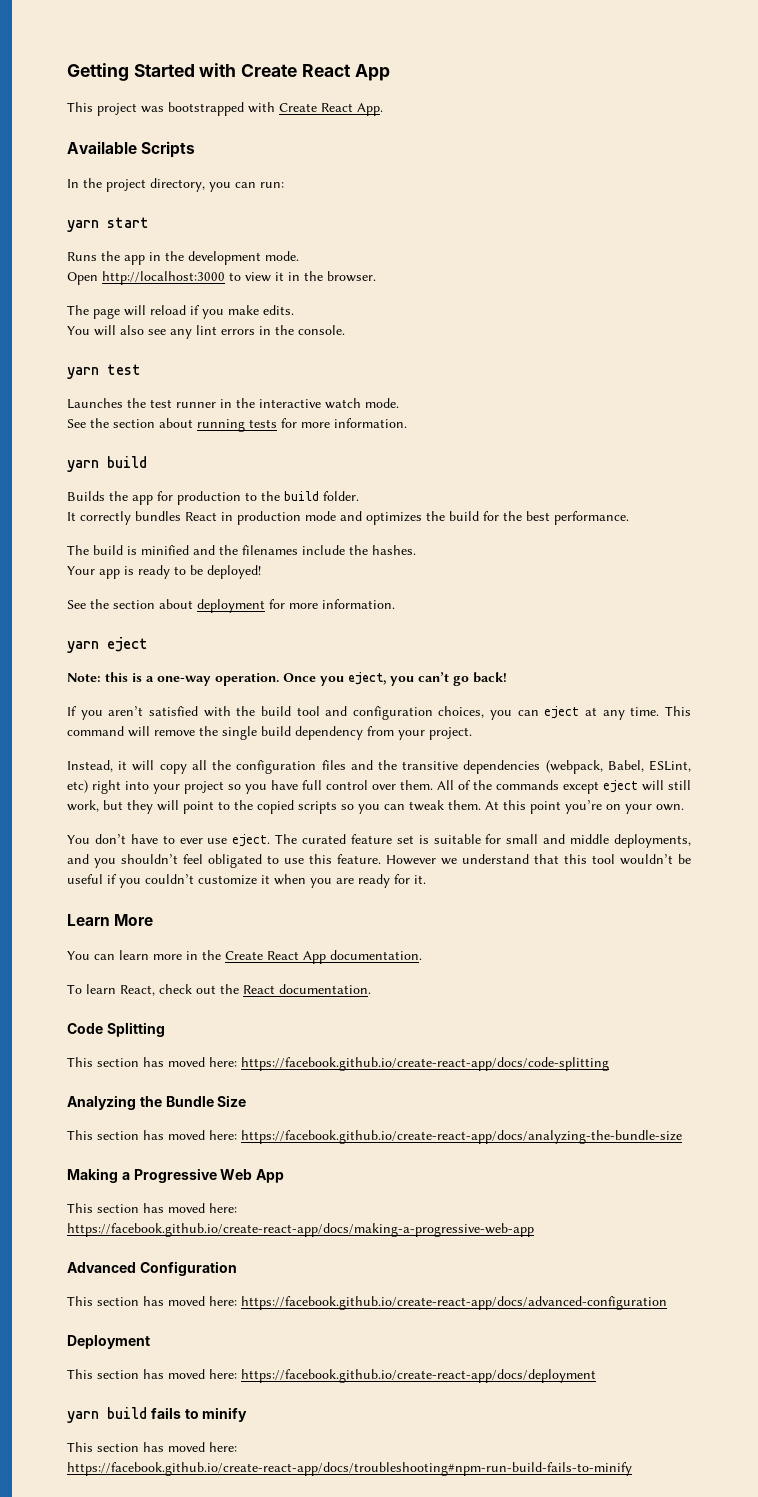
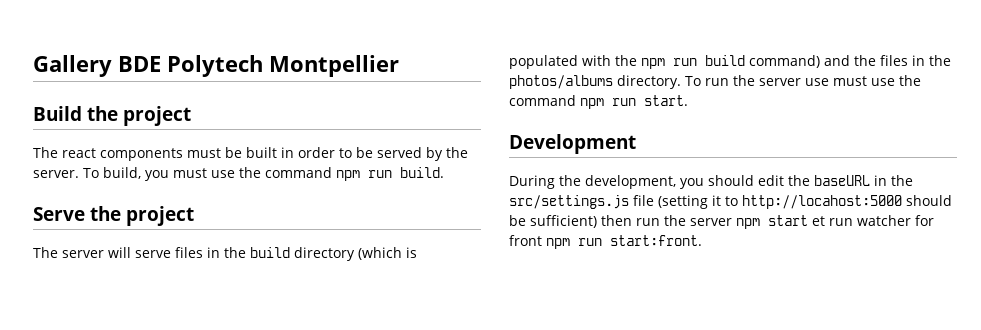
- Getting Started with Create React App
- This project was bootstrapped with Create React App.
- Available Scripts
- In the project directory, you can run:
- yarn start
- Runs the app in the development mode.
- Open http://localhost:3000 to view it in the browser.
- The page will reload if you make edits.
- You will also see any lint errors in the console.
- yarn test
- Launches the test runner in the interactive watch mode.
- See the section about running tests for more information.
- yarn build
- Builds the app for production to the build folder.
- It correctly bundles React in production mode and optimizes the build for the best performance.
- The build is minified and the filenames include the hashes.
- Your app is ready to be deployed!
- See the section about deployment for more information.
- yarn eject
- Note: this is a one-way operation. Once you eject, you can’t go back!
- If you aren’t satisfied with the build tool and configuration choices, you can eject at any time. This command will remove the single build dependency from your project.
- Instead, it will copy all the configuration files and the transitive dependencies (webpack, Babel, ESLint, etc) right into your project so you have full control over them. All of the commands except eject will still work, but they will point to the copied scripts so you can tweak them. At this point you’re on your own.
- You don’t have to ever use eject. The curated feature set is suitable for small and middle deployments, and you shouldn’t feel obligated to use this feature. However we understand that this tool wouldn’t be useful if you couldn’t customize it when you are ready for it.
- Learn More
- You can learn more in the Create React App documentation.
- To learn React, check out the React documentation.
- Code Splitting
- This section has moved here: https://facebook.github.io/create-react-app/docs/code-splitting
- Analyzing the Bundle Size
- This section has moved here: https://facebook.github.io/create-react-app/docs/analyzing-the-bundle-size
- Making a Progressive Web App
- This section has moved here: https://facebook.github.io/create-react-app/docs/making-a-progressive-web-app
- Advanced Configuration
- This section has moved here: https://facebook.github.io/create-react-app/docs/advanced-configuration
- Deployment
- This section has moved here: https://facebook.github.io/create-react-app/docs/deployment
- yarn build fails to minify
- This section has moved here: https://facebook.github.io/create-react-app/docs/troubleshooting#npm-run-build-fails-to-minify
+ Gallery BDE Polytech Montpellier
+ Build the project
+ The react components must be built in order to be served by the server. To build, you must use the command npm run build.
+ Serve the project
+ The server will serve files in the build directory (which is populated with the npm run build command) and the files in the photos/albums directory. To run the server use must use the command npm run start.
+ Development
+ During the development, you should edit the baseURL in the src/settings.js file (setting it to http://locahost:5000 should be sufficient) then run the server npm start et run watcher for front npm run start:front.

